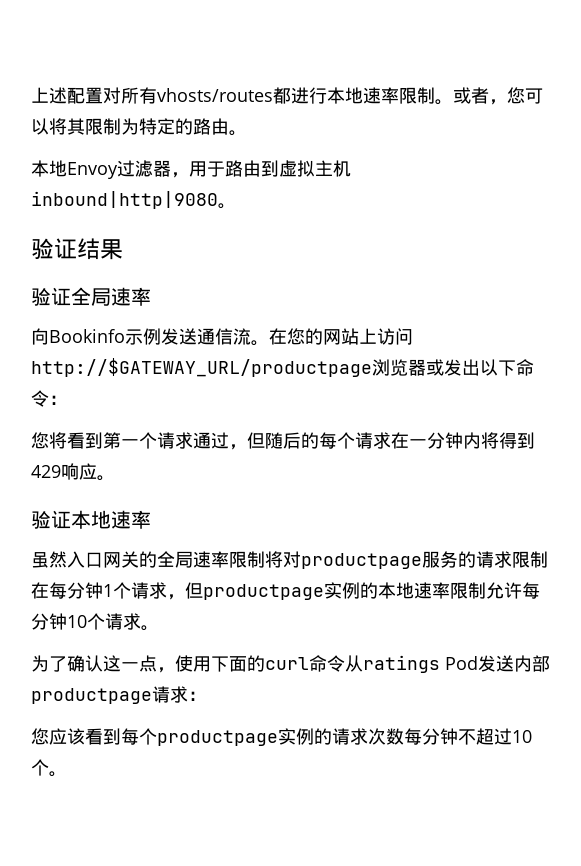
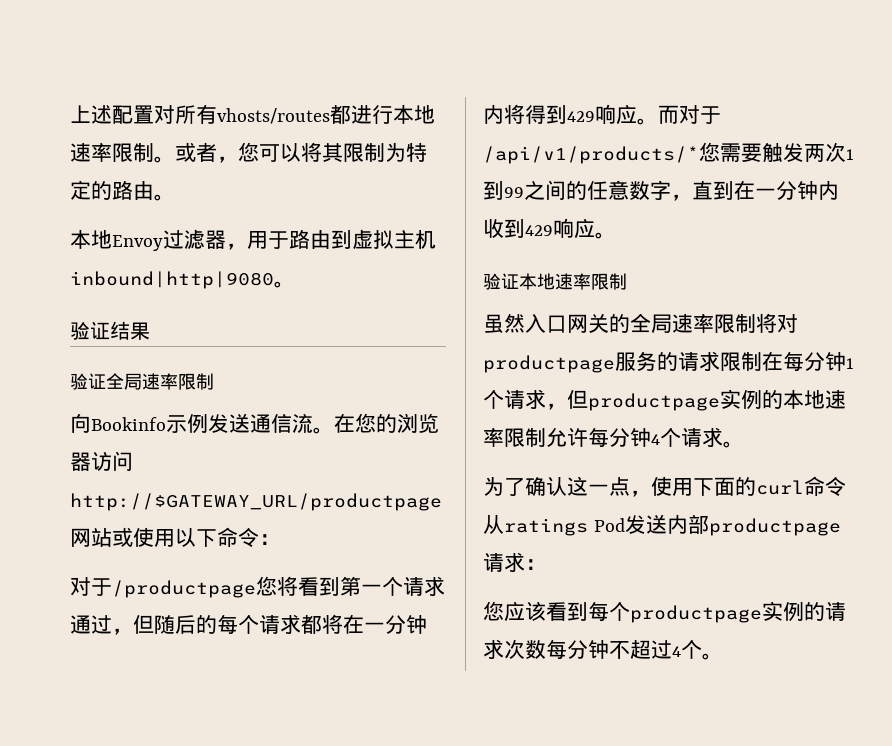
- 验证全局速率
+ 验证全局速率限制
- 在您的网站上访问http://$GATEWAY_URL/productpage浏览器或发出以下命令：
+ 在您的浏览器访问http://$GATEWAY_URL/productpage网站或使用以下命令：
- 您将看到第一个请求通过，但随后的每个请求在一分钟内将得到429响应。
+ 对于/productpage您将看到第一个请求通过，但随后的每个请求都将在一分钟内将得到429响应。而对于/api/v1/products/*您需要触发两次1到99之间的任意数字，直到在一分钟内收到429响应。
- 验证本地速率
+ 验证本地速率限制
- 虽然入口网关的全局速率限制将对productpage服务的请求限制在每分钟1个请求，但productpage实例的本地速率限制允许每分钟10个请求。
+ 虽然入口网关的全局速率限制将对productpage服务的请求限制在每分钟1个请求，但productpage实例的本地速率限制允许每分钟4个请求。
- 您应该看到每个productpage实例的请求次数每分钟不超过10个。
+ 您应该看到每个productpage实例的请求次数每分钟不超过4个。

